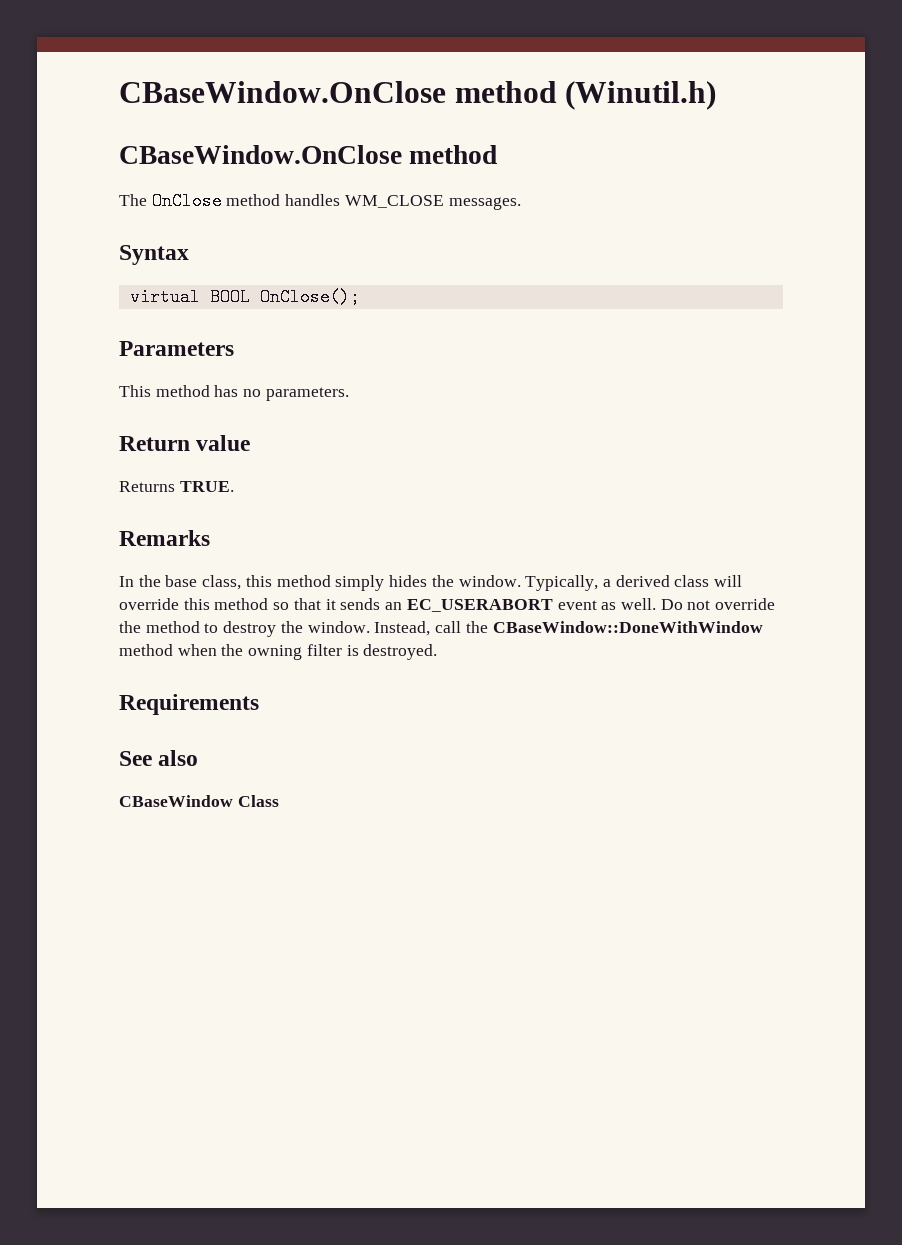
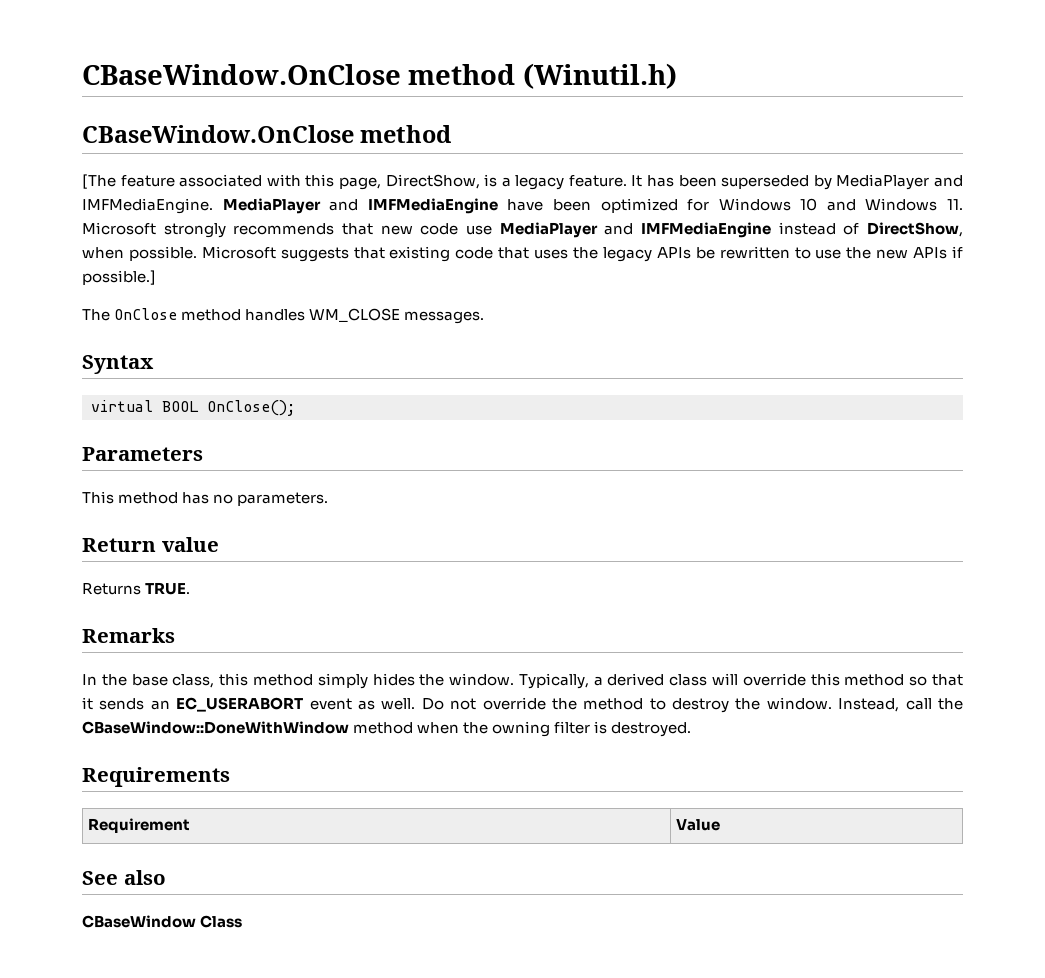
+ [The feature associated with this page, DirectShow, is a legacy feature. It has been superseded by MediaPlayer and IMFMediaEngine. MediaPlayer and IMFMediaEngine have been optimized for Windows 10 and Windows 11. Microsoft strongly recommends that new code use MediaPlayer and IMFMediaEngine instead of DirectShow, when possible. Microsoft suggests that existing code that uses the legacy APIs be rewritten to use the new APIs if possible.]
+ Requirement | Value

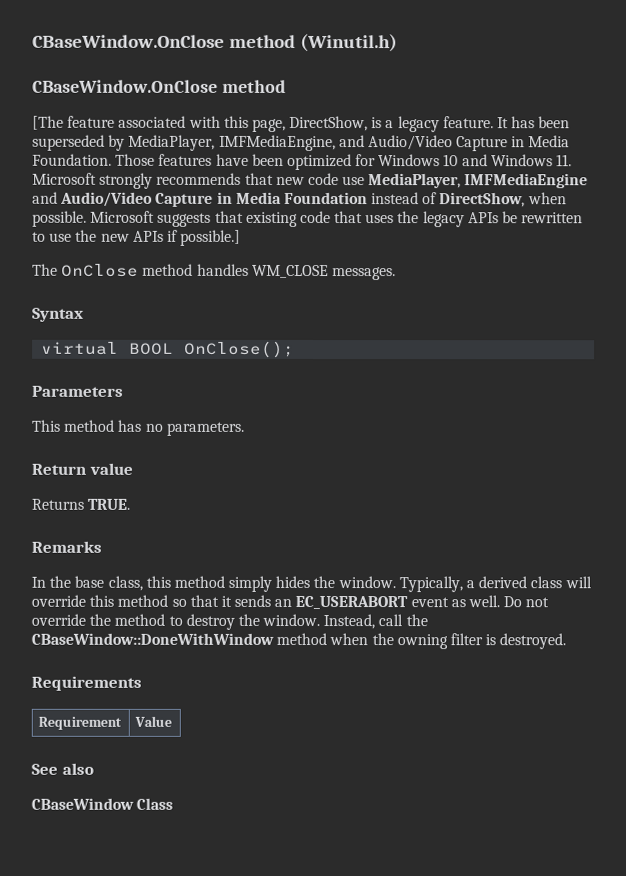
- It has been superseded by MediaPlayer and IMFMediaEngine. MediaPlayer and IMFMediaEngine have been optimized for Windows 10 and Windows 11. Microsoft strongly recommends that new code use MediaPlayer and IMFMediaEngine instead of DirectShow, when possible.
+ It has been superseded by MediaPlayer, IMFMediaEngine, and Audio/Video Capture in Media Foundation. Those features have been optimized for Windows 10 and Windows 11. Microsoft strongly recommends that new code use MediaPlayer, IMFMediaEngine and Audio/Video Capture in Media Foundation instead of DirectShow, when possible.

